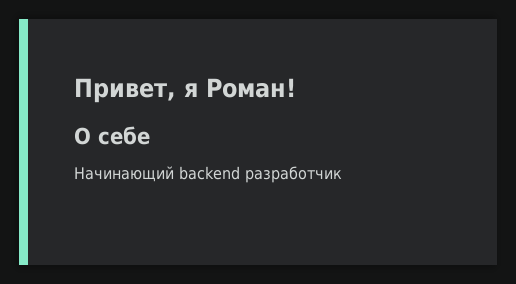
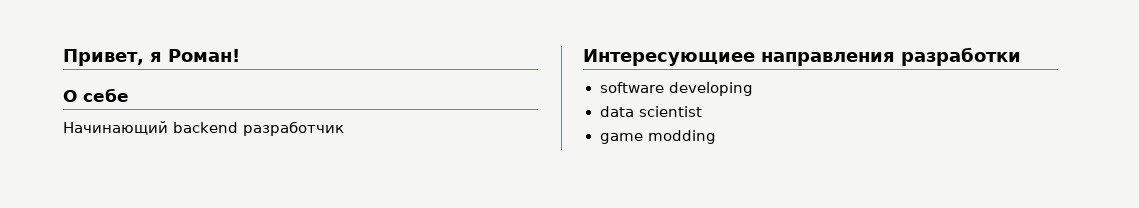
+ Интересующиее направления разработки
+ software developing
+ data scientist
+ game modding

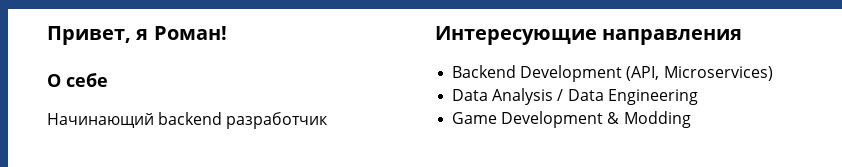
- Интересующиее направления разработки
- software developing
- data scientist
- game modding
+ Интересующие направления
+ Backend Development (API, Microservices)
+ Data Analysis / Data Engineering
+ Game Development & Modding

